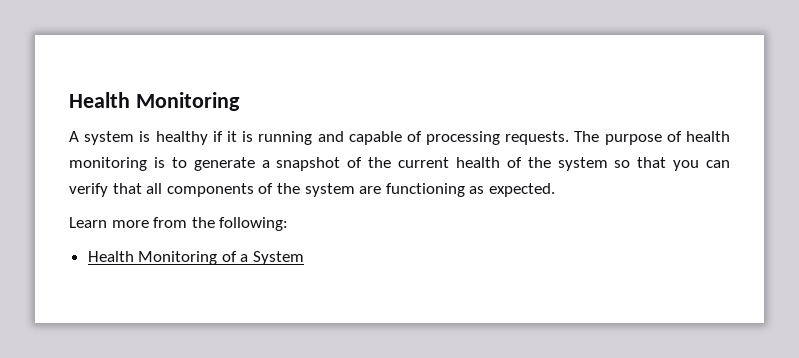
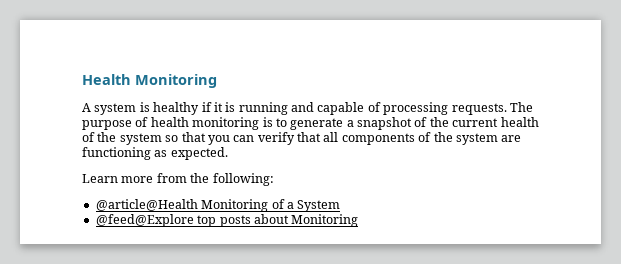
- Health Monitoring of a System
+ @article@Health Monitoring of a System
+ @feed@Explore top posts about Monitoring

